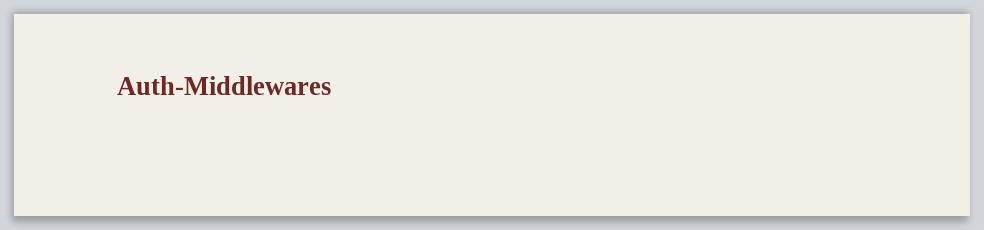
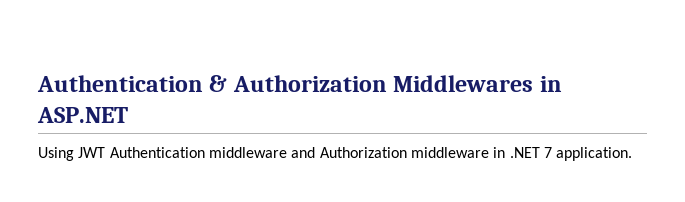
- Auth-Middlewares
+ Authentication & Authorization Middlewares in ASP.NET
+ Using JWT Authentication middleware and Authorization middleware in .NET 7 application.

